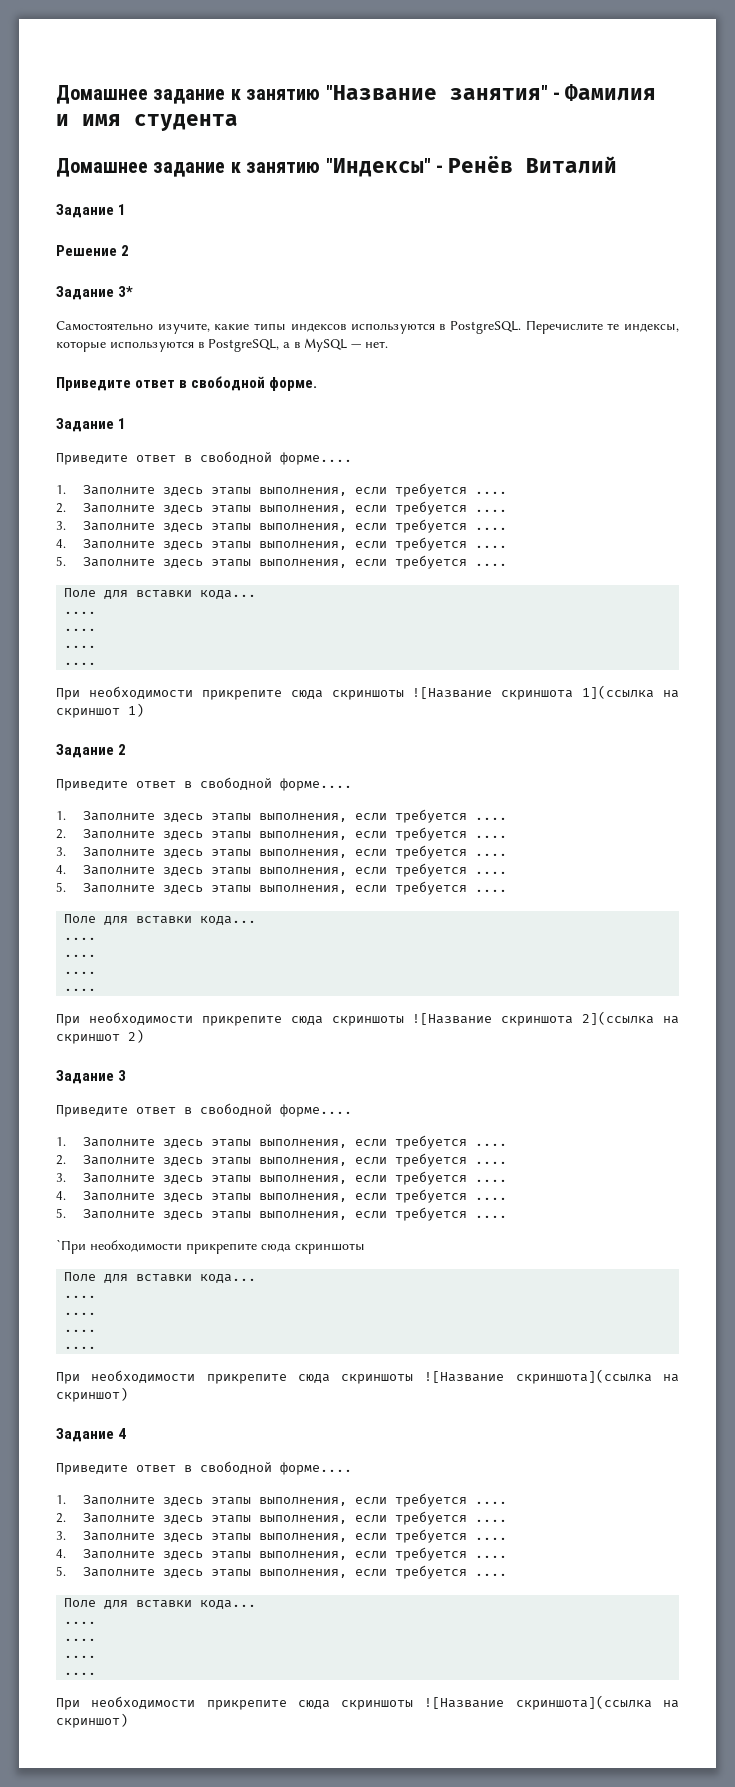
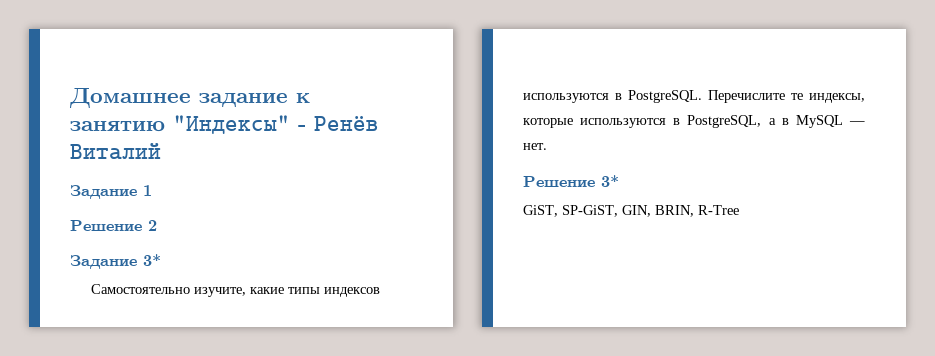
- Домашнее задание к занятию "Название занятия" - Фамилия и имя студента
- Приведите ответ в свободной форме.
- Задание 1
- Приведите ответ в свободной форме....
- 1. Заполните здесь этапы выполнения, если требуется ....
- 2. Заполните здесь этапы выполнения, если требуется ....
- 3. Заполните здесь этапы выполнения, если требуется ....
- 4. Заполните здесь этапы выполнения, если требуется ....
- 5. Заполните здесь этапы выполнения, если требуется ....
- Поле для вставки кода...
- ....
- ....
- ....
- ....
- При необходимости прикрепитe сюда скриншоты ![Название скриншота 1](ссылка на скриншот 1)
- Задание 2
- Приведите ответ в свободной форме....
- 1. Заполните здесь этапы выполнения, если требуется ....
- 2. Заполните здесь этапы выполнения, если требуется ....
- 3. Заполните здесь этапы выполнения, если требуется ....
- 4. Заполните здесь этапы выполнения, если требуется ....
- 5. Заполните здесь этапы выполнения, если требуется ....
- Поле для вставки кода...
- ....
- ....
- ....
- ....
- При необходимости прикрепитe сюда скриншоты ![Название скриншота 2](ссылка на скриншот 2)
- Задание 3
- Приведите ответ в свободной форме....
- 1. Заполните здесь этапы выполнения, если требуется ....
- 2. Заполните здесь этапы выполнения, если требуется ....
- 3. Заполните здесь этапы выполнения, если требуется ....
- 4. Заполните здесь этапы выполнения, если требуется ....
- 5. Заполните здесь этапы выполнения, если требуется ....
- `При необходимости прикрепитe сюда скриншоты
- Поле для вставки кода...
- ....
- ....
- ....
- ....
- При необходимости прикрепитe сюда скриншоты ![Название скриншота](ссылка на скриншот)
- Задание 4
- Приведите ответ в свободной форме....
- 1. Заполните здесь этапы выполнения, если требуется ....
- 2. Заполните здесь этапы выполнения, если требуется ....
- 3. Заполните здесь этапы выполнения, если требуется ....
- 4. Заполните здесь этапы выполнения, если требуется ....
- 5. Заполните здесь этапы выполнения, если требуется ....
- Поле для вставки кода...
- ....
- ....
- ....
- ....
- При необходимости прикрепитe сюда скриншоты ![Название скриншота](ссылка на скриншот)
+ Решение 3*
+ GiST, SP-GiST, GIN, BRIN, R-Tree

